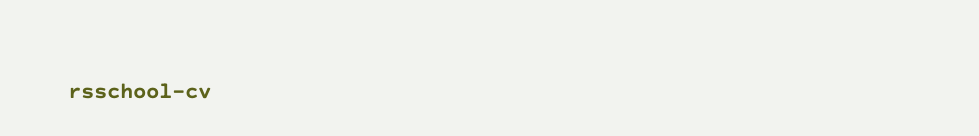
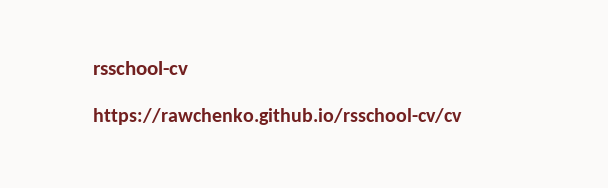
+ https://rawchenko.github.io/rsschool-cv/cv

